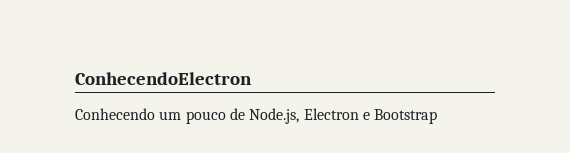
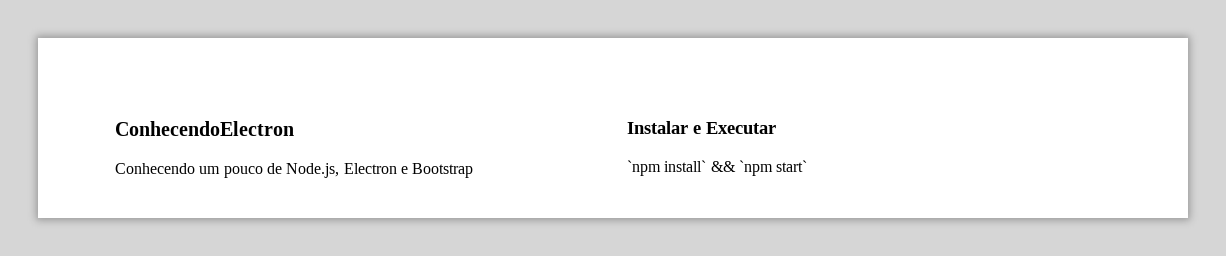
+ Instalar e Executar
+ `npm install` && `npm start`

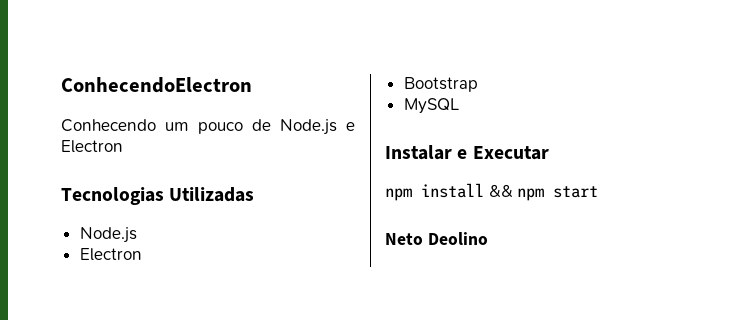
- Conhecendo um pouco de Node.js, Electron e Bootstrap
+ Conhecendo um pouco de Node.js e Electron
+ Tecnologias Utilizadas
+ Node.js
+ Electron
+ Bootstrap
+ MySQL
- `npm install` && `npm start`
+ npm install && npm start
+ Neto Deolino

